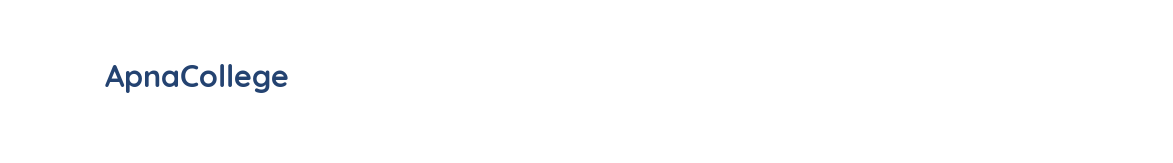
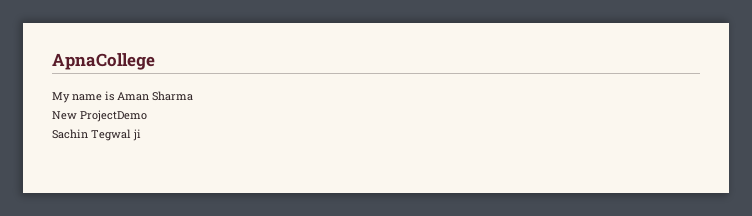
+ My name is Aman Sharma
+ New ProjectDemo
+ Sachin Tegwal ji

